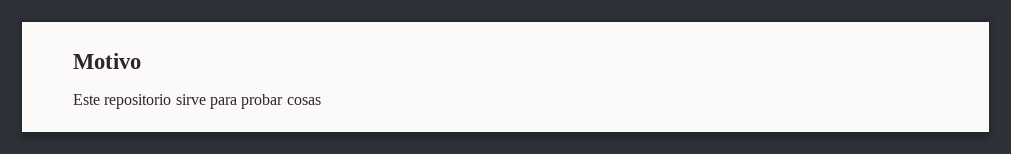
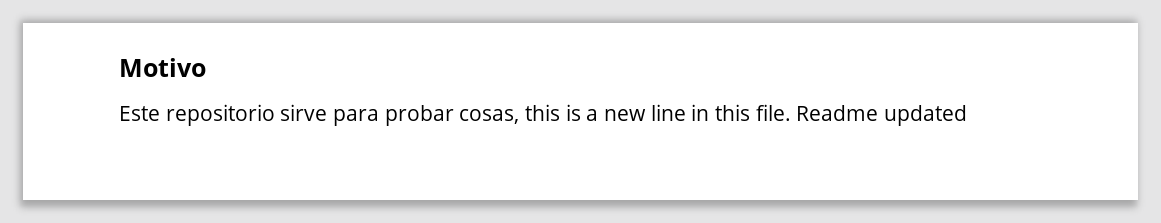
- Este repositorio sirve para probar cosas
+ Este repositorio sirve para probar cosas, this is a new line in this file. Readme updated

